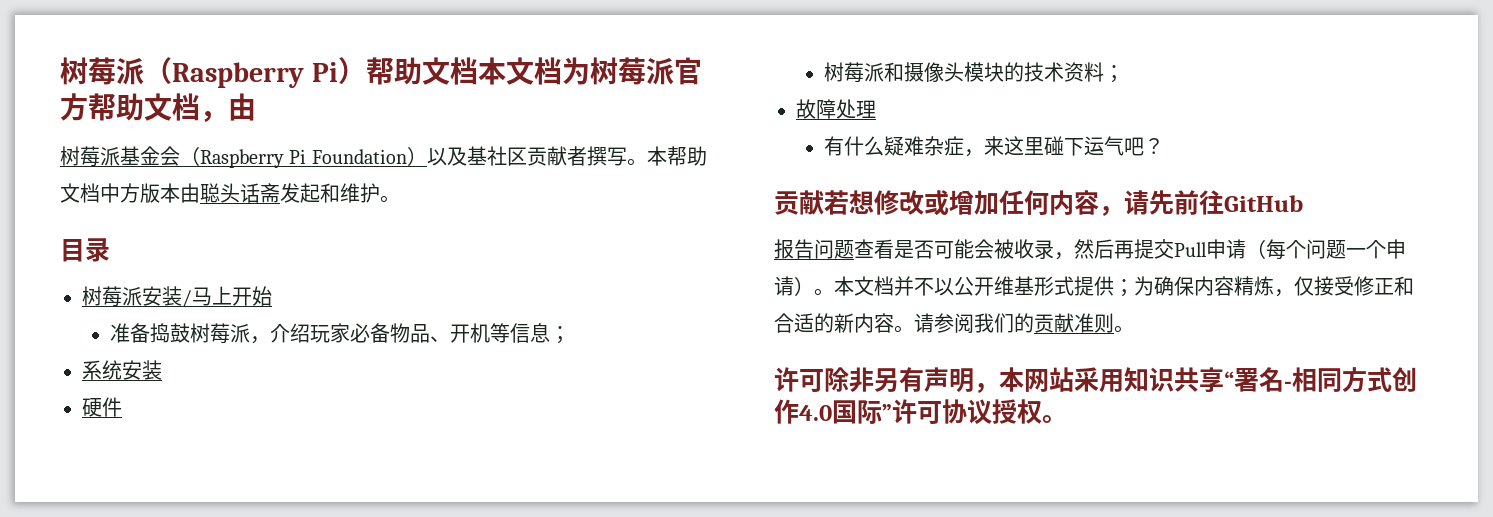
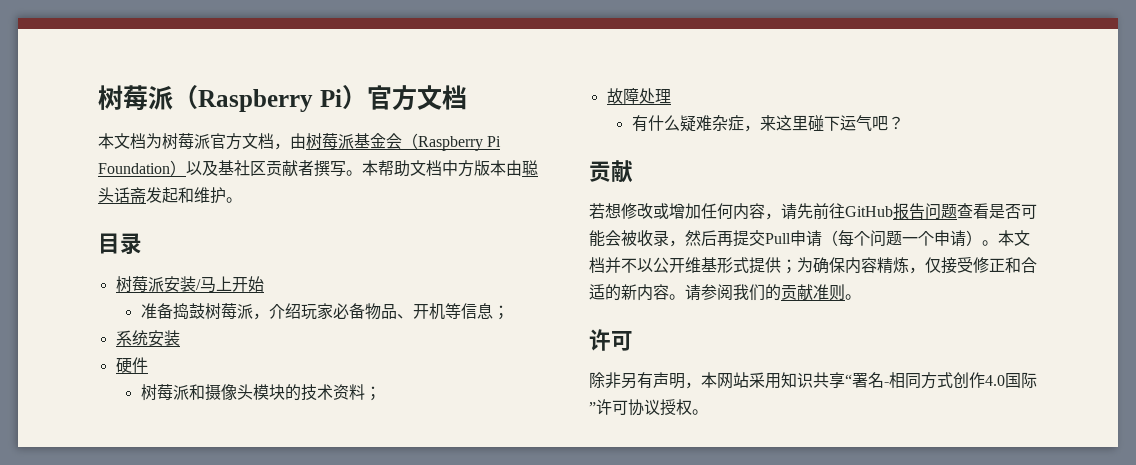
- 树莓派（Raspberry Pi）帮助文档本文档为树莓派官方帮助文档，由
- 树莓派基金会（Raspberry Pi Foundation）以及基社区贡献者撰写。
+ 树莓派（Raspberry Pi）官方文档
+ 本文档为树莓派官方文档，由树莓派基金会（Raspberry Pi Foundation）以及基社区贡献者撰写。
  有什么疑难杂症，来这里碰下运气吧？
- 贡献若想修改或增加任何内容，请先前往GitHub
- 报告问题查看是否可能会被收录，然后再提交Pull申请（每个问题一个申请）。
+ 贡献
+ 若想修改或增加任何内容，请先前往GitHub报告问题查看是否可能会被收录，然后再提交Pull申请（每个问题一个申请）。
  请参阅我们的贡献准则。
- 许可除非另有声明，本网站采用知识共享“署名-相同方式创作4.0国际”许可协议授权。
+ 许可
+ 除非另有声明，本网站采用知识共享“署名-相同方式创作4.0国际”许可协议授权。

